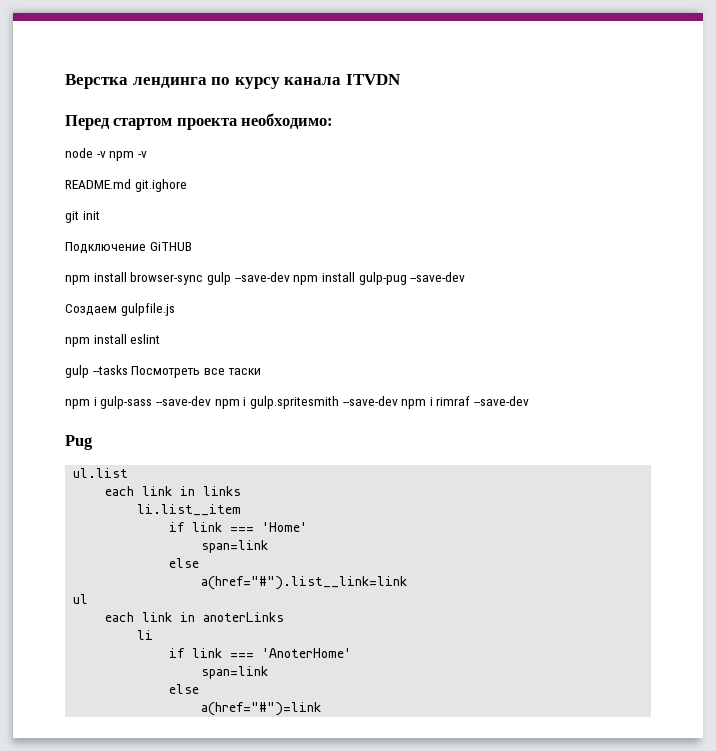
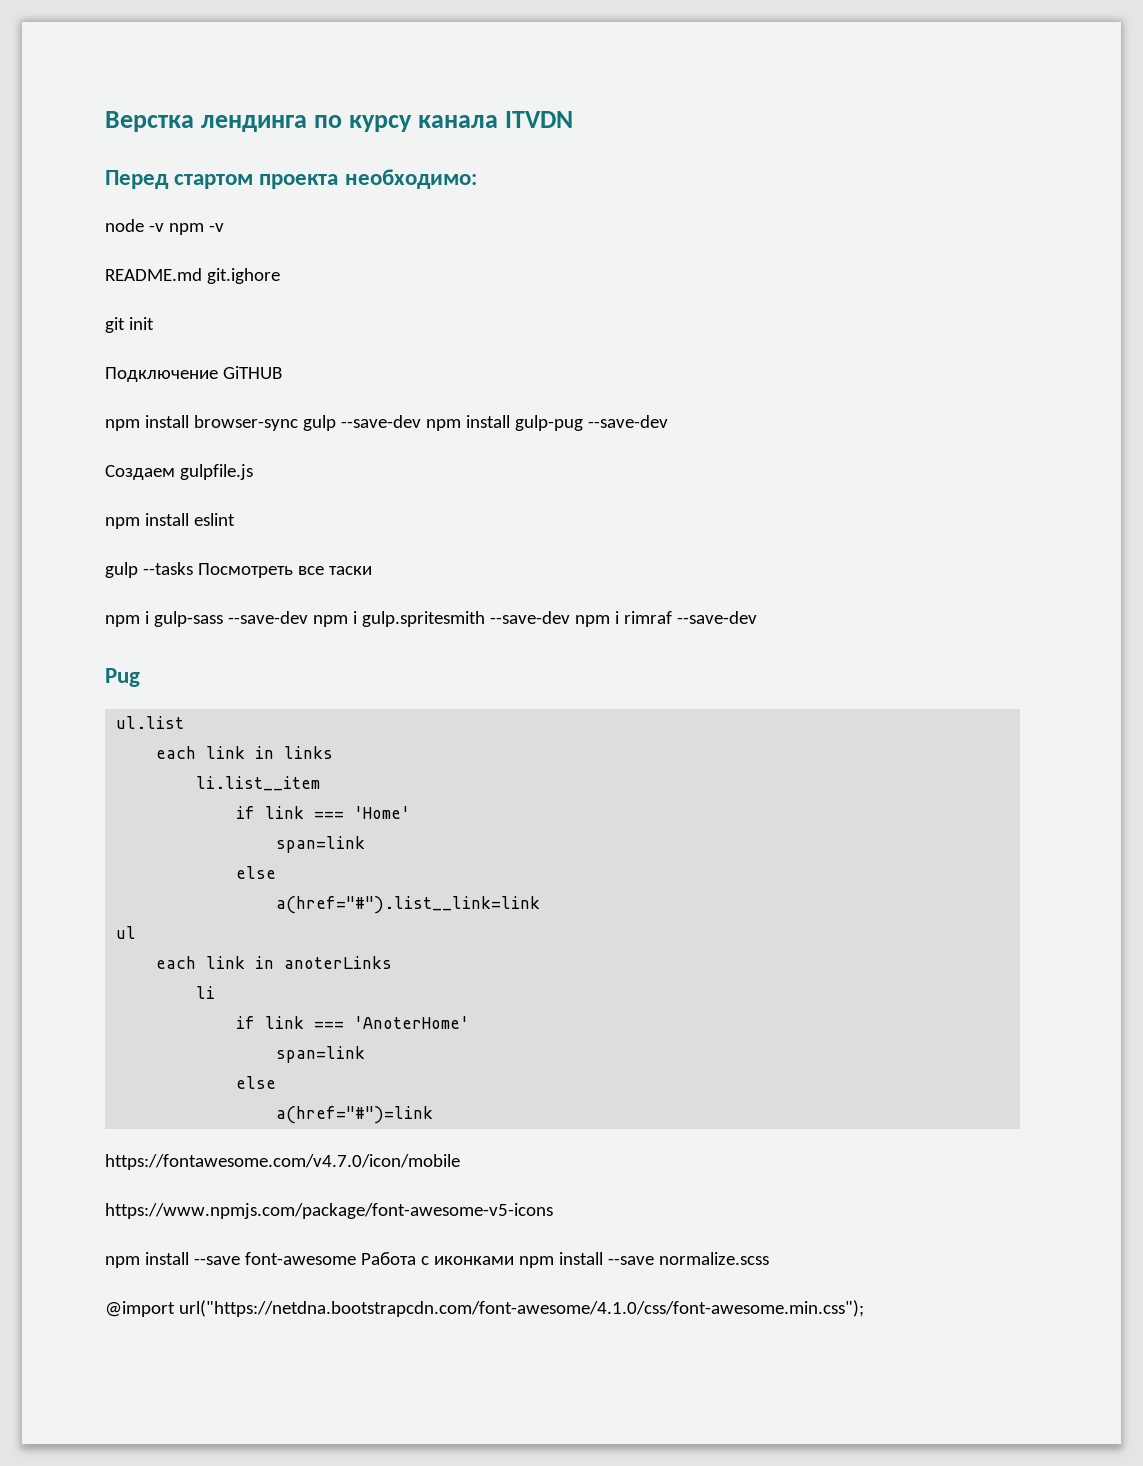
+ https://fontawesome.com/v4.7.0/icon/mobile
+ https://www.npmjs.com/package/font-awesome-v5-icons
+ npm install --save font-awesome Работа с иконками npm install --save normalize.scss
+ @import url("https://netdna.bootstrapcdn.com/font-awesome/4.1.0/css/font-awesome.min.css");

